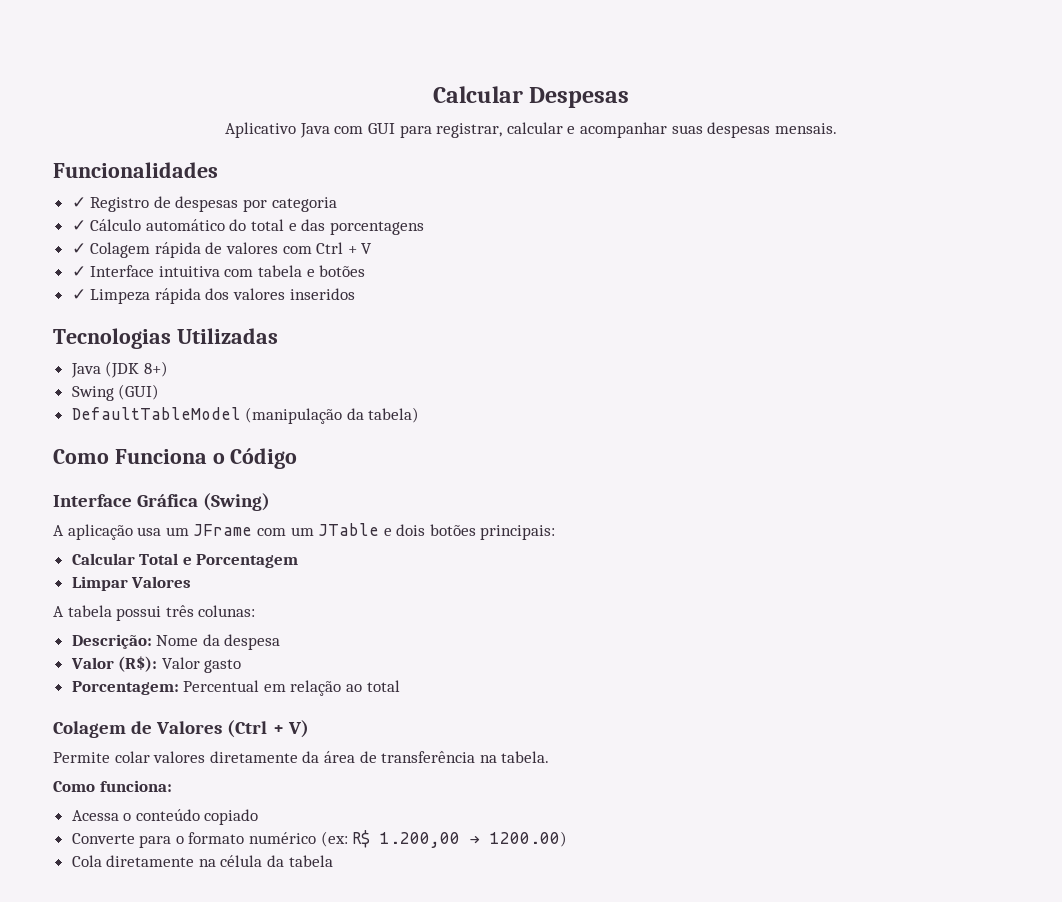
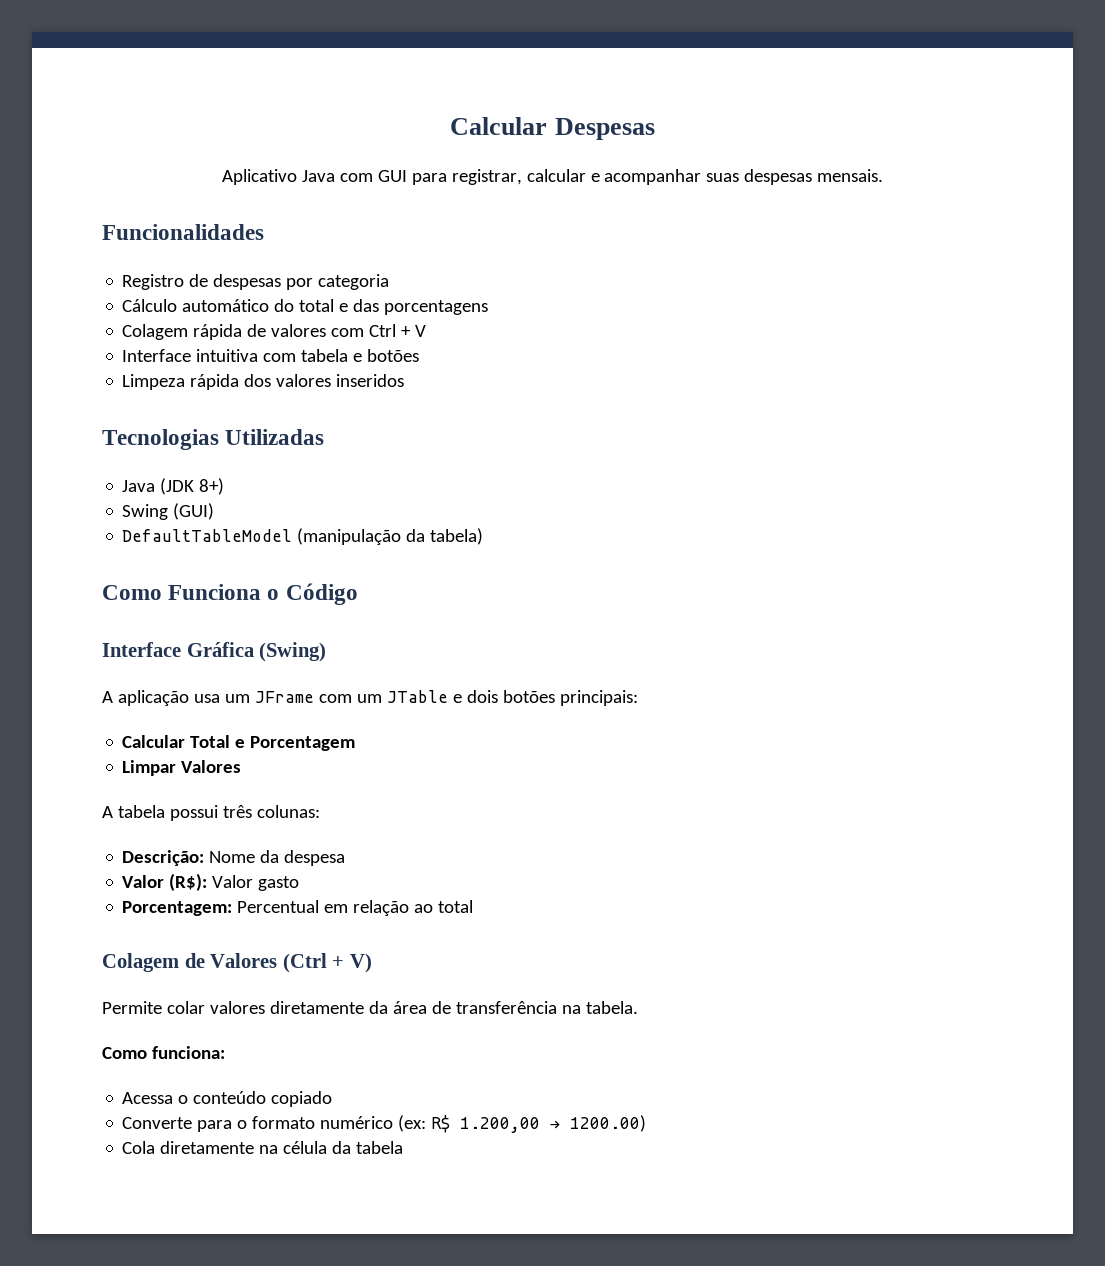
- ✓ Registro de despesas por categoria
+ Registro de despesas por categoria
- ✓ Cálculo automático do total e das porcentagens
+ Cálculo automático do total e das porcentagens
- ✓ Colagem rápida de valores com Ctrl + V
+ Colagem rápida de valores com Ctrl + V
- ✓ Interface intuitiva com tabela e botões
+ Interface intuitiva com tabela e botões
- ✓ Limpeza rápida dos valores inseridos
+ Limpeza rápida dos valores inseridos

